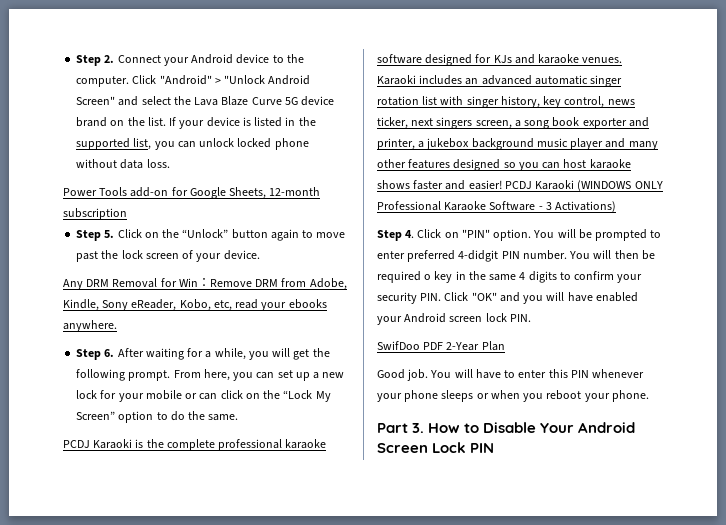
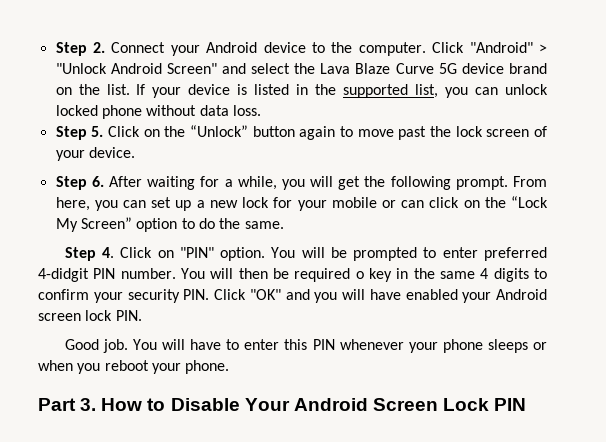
- Power Tools add-on for Google Sheets, 12-month subscription
- Any DRM Removal for Win：Remove DRM from Adobe, Kindle, Sony eReader, Kobo, etc, read your ebooks anywhere.
- PCDJ Karaoki is the complete professional karaoke software designed for KJs and karaoke venues. Karaoki includes an advanced automatic singer rotation list with singer history, key control, news ticker, next singers screen, a song book exporter and printer, a jukebox background music player and many other features designed so you can host karaoke shows faster and easier! PCDJ Karaoki (WINDOWS ONLY Professional Karaoke Software - 3 Activations)
- SwifDoo PDF 2-Year Plan

